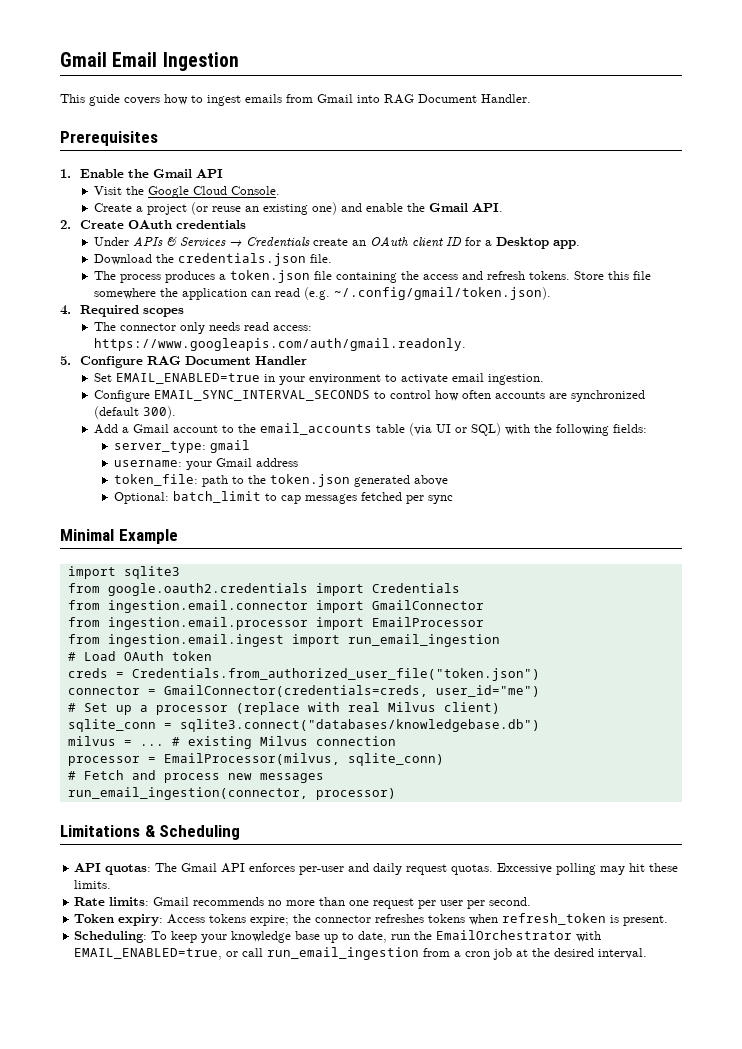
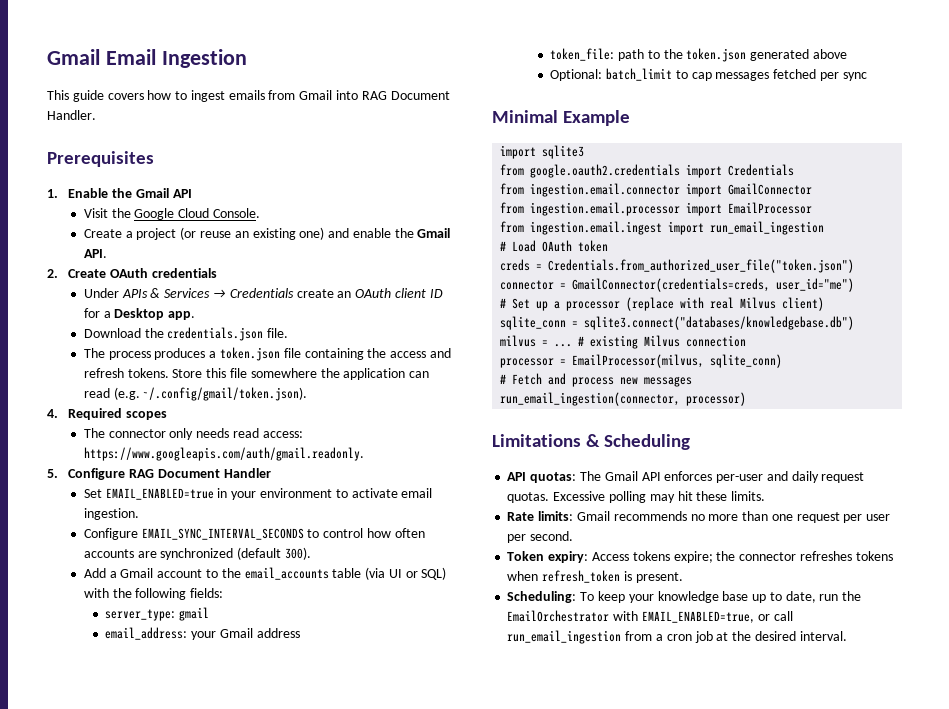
- username: your Gmail address
+ email_address: your Gmail address

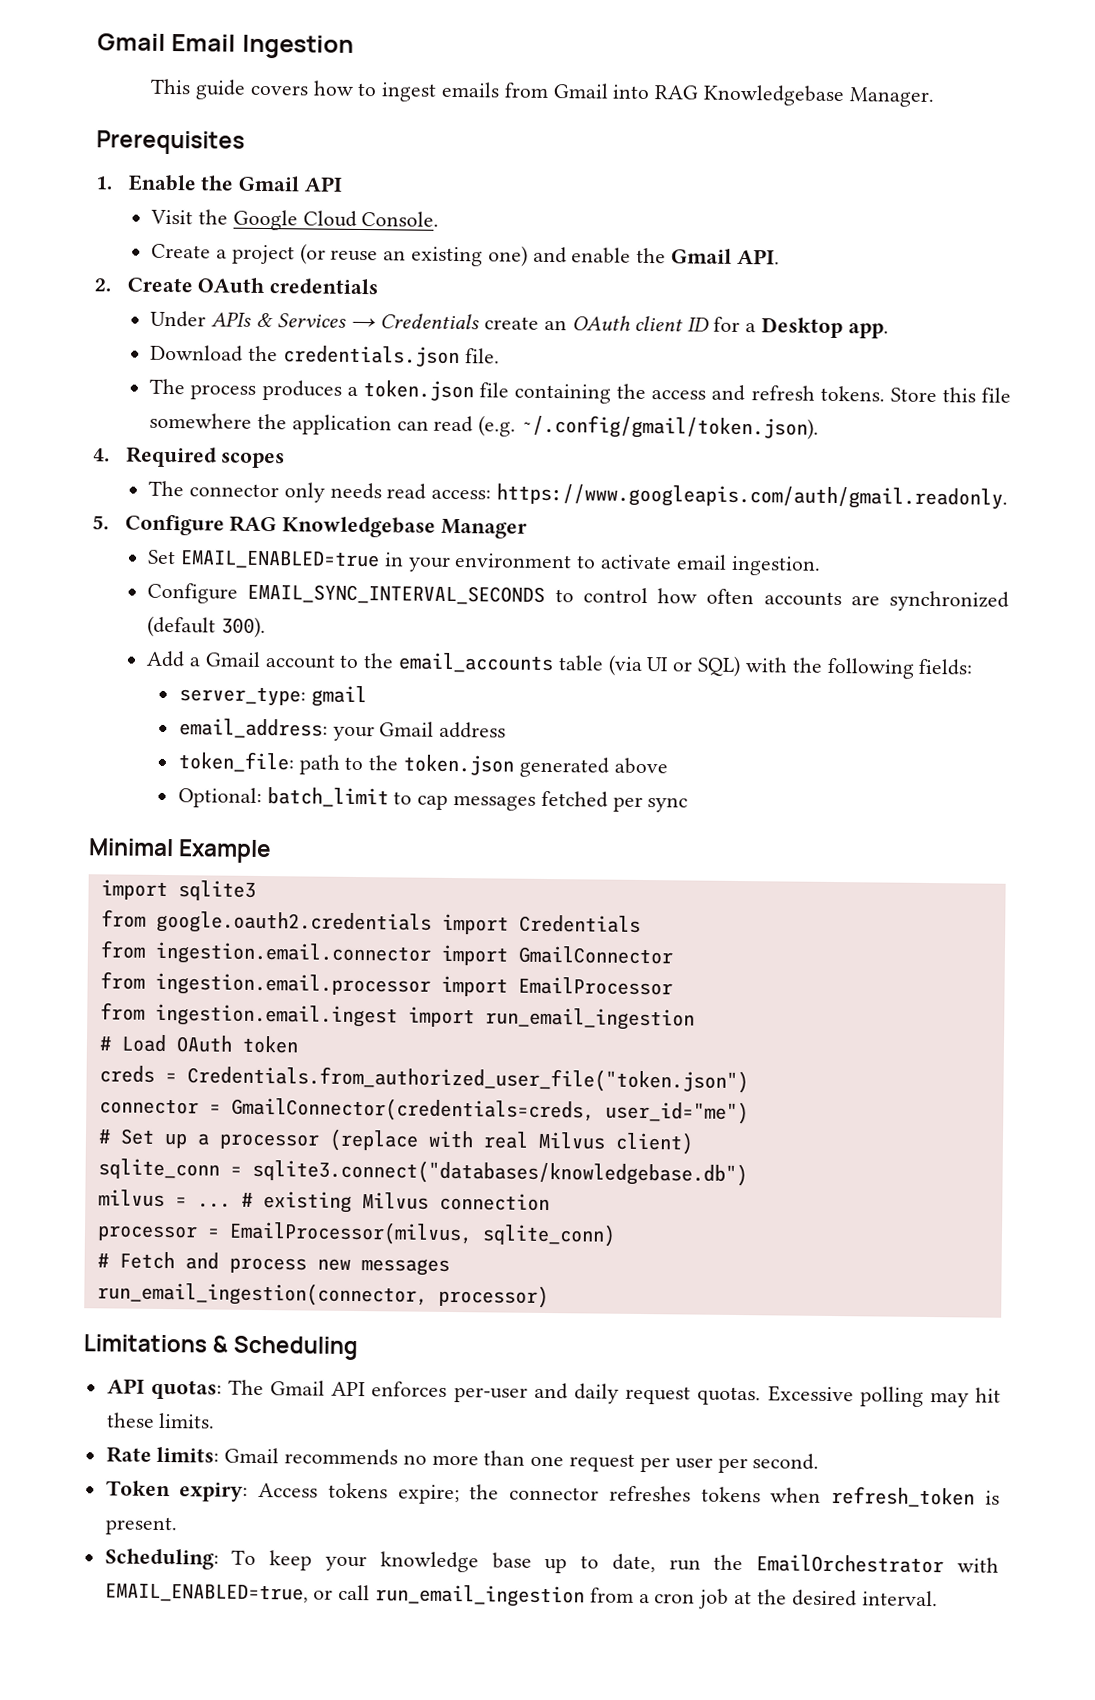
- This guide covers how to ingest emails from Gmail into RAG Document Handler.
+ This guide covers how to ingest emails from Gmail into RAG Knowledgebase Manager.
- 5. Configure RAG Document Handler
+ 5. Configure RAG Knowledgebase Manager

